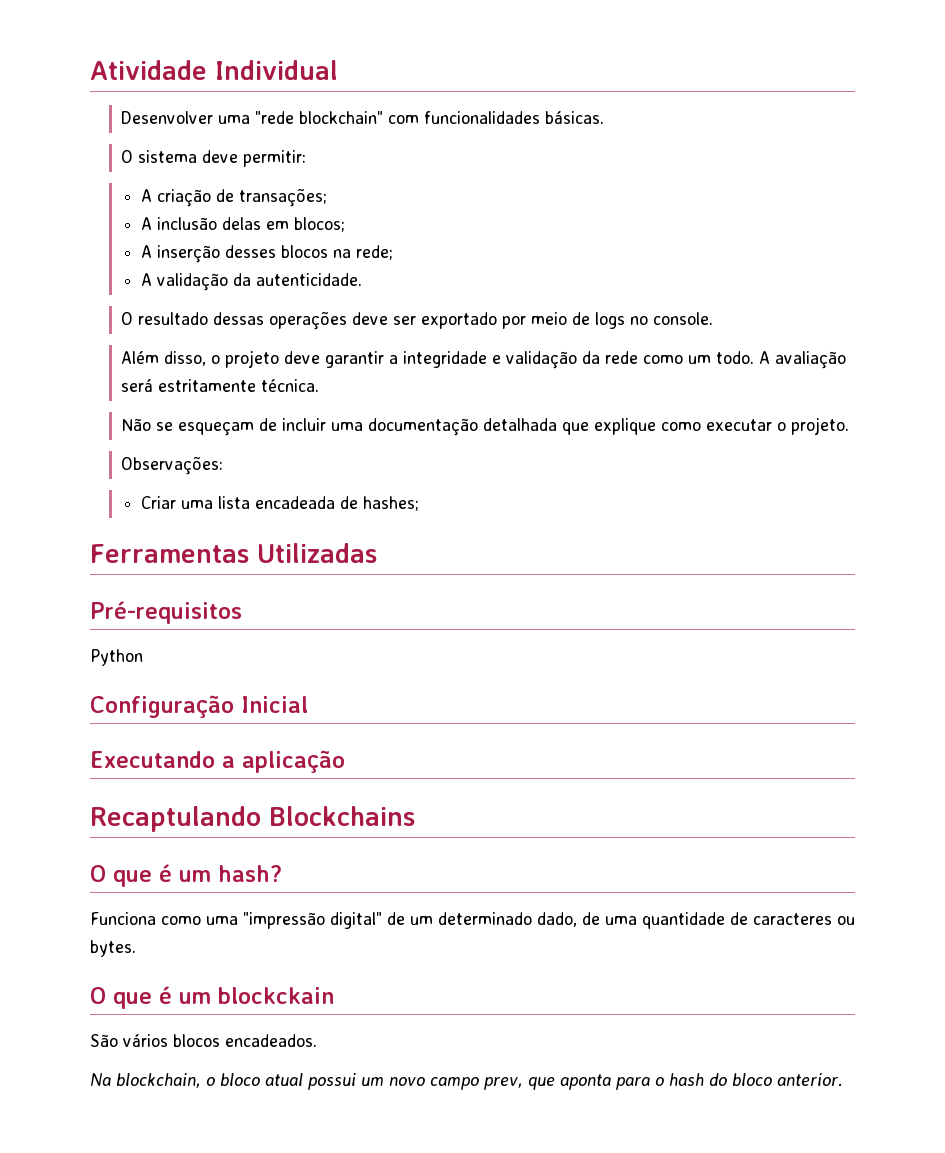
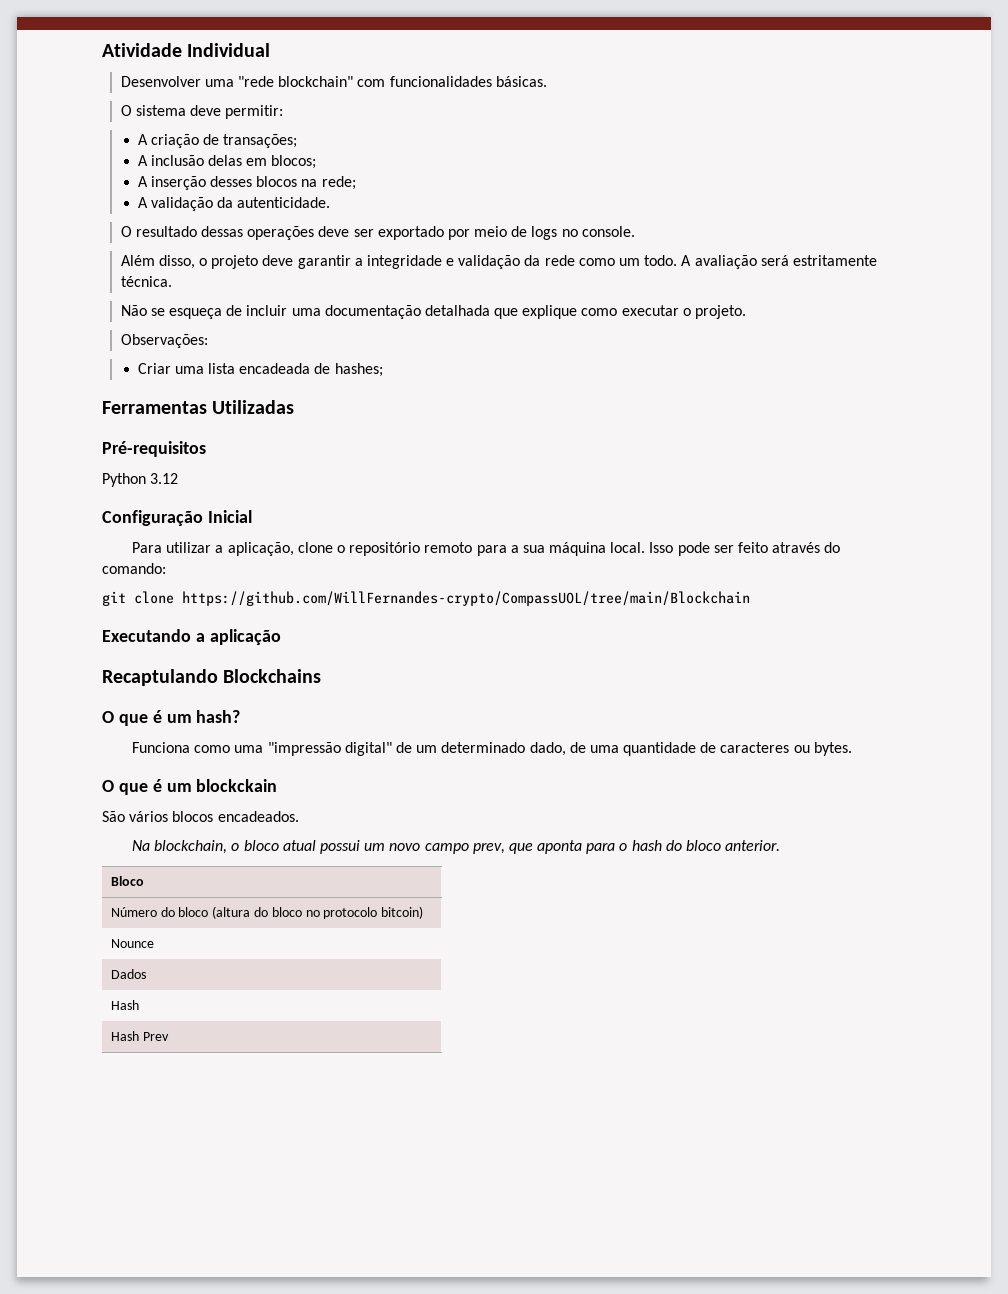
- Não se esqueçam de incluir uma documentação detalhada que explique como executar o projeto.
+ Não se esqueça de incluir uma documentação detalhada que explique como executar o projeto.
- Python
+ Python 3.12
+ Para utilizar a aplicação, clone o repositório remoto para a sua máquina local. Isso pode ser feito através do comando:
+ git clone https://github.com/WillFernandes-crypto/CompassUOL/tree/main/Blockchain
+ Bloco
+ Número do bloco (altura do bloco no protocolo bitcoin)
+ Nounce
+ Dados
+ Hash
+ Hash Prev

